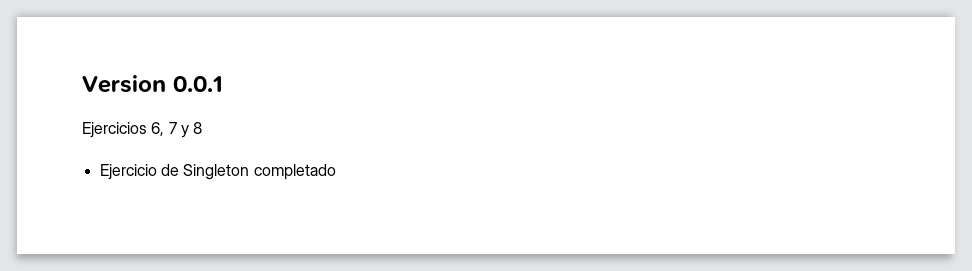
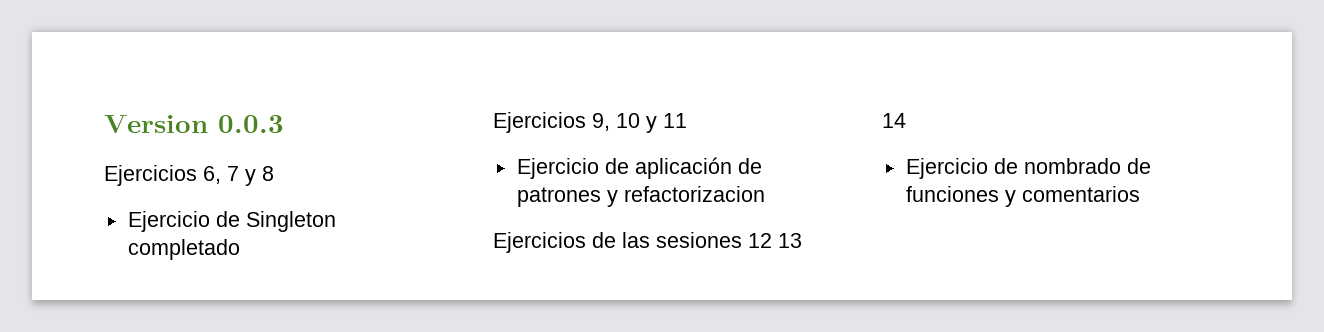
- Version 0.0.1
+ Version 0.0.3
+ Ejercicios 9, 10 y 11
+ Ejercicio de aplicación de patrones y refactorizacion
+ Ejercicios de las sesiones 12 13 14
+ Ejercicio de nombrado de funciones y comentarios

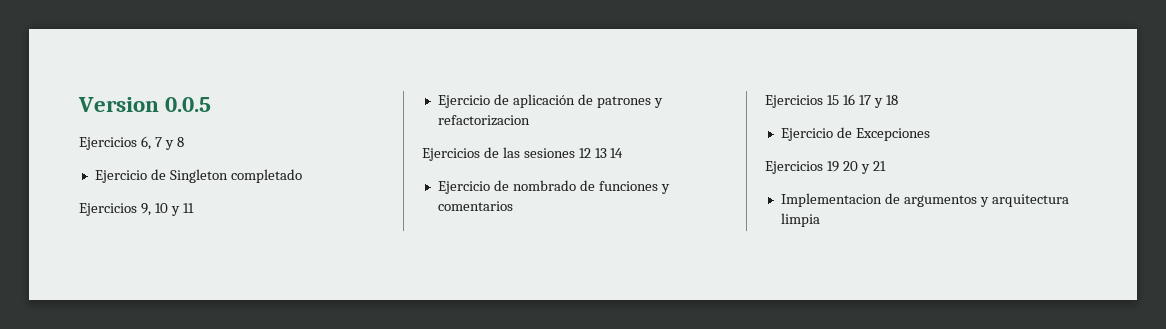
- Version 0.0.3
+ Version 0.0.5
+ Ejercicios 15 16 17 y 18
+ Ejercicio de Excepciones
+ Ejercicios 19 20 y 21
+ Implementacion de argumentos y arquitectura limpia

